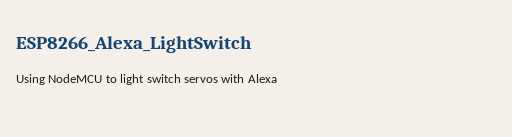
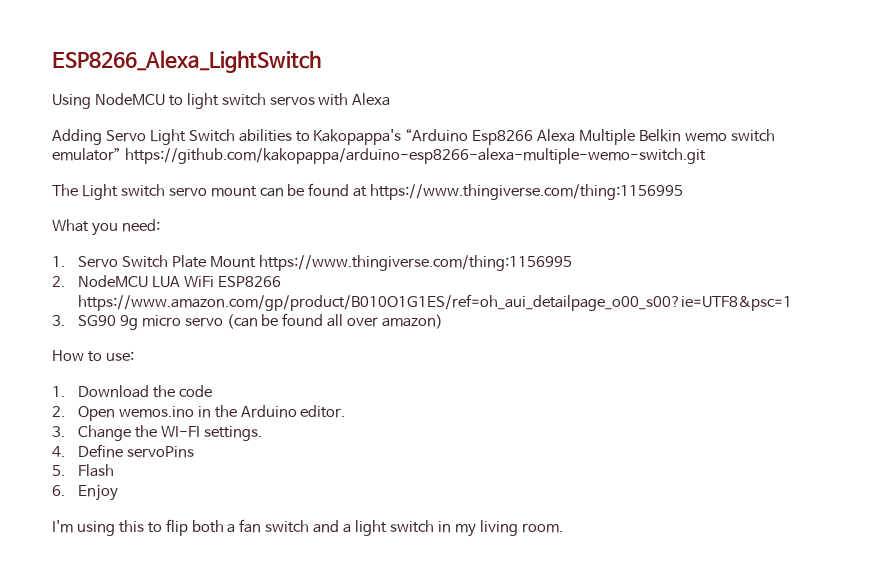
+ Adding Servo Light Switch abilities to Kakopappa's “Arduino Esp8266 Alexa Multiple Belkin wemo switch emulator” https://github.com/kakopappa/arduino-esp8266-alexa-multiple-wemo-switch.git
+ The Light switch servo mount can be found at https://www.thingiverse.com/thing:1156995
+ What you need:
+ 1. Servo Switch Plate Mount https://www.thingiverse.com/thing:1156995
+ 2. NodeMCU LUA WiFi ESP8266 https://www.amazon.com/gp/product/B010O1G1ES/ref=oh_aui_detailpage_o00_s00?ie=UTF8&psc=1
+ 3. SG90 9g micro servo (can be found all over amazon)
+ How to use:
+ 1. Download the code
+ 2. Open wemos.ino in the Arduino editor.
+ 3. Change the WI-FI settings.
+ 4. Define servoPins
+ 5. Flash
+ 6. Enjoy
+ I'm using this to flip both a fan switch and a light switch in my living room.

